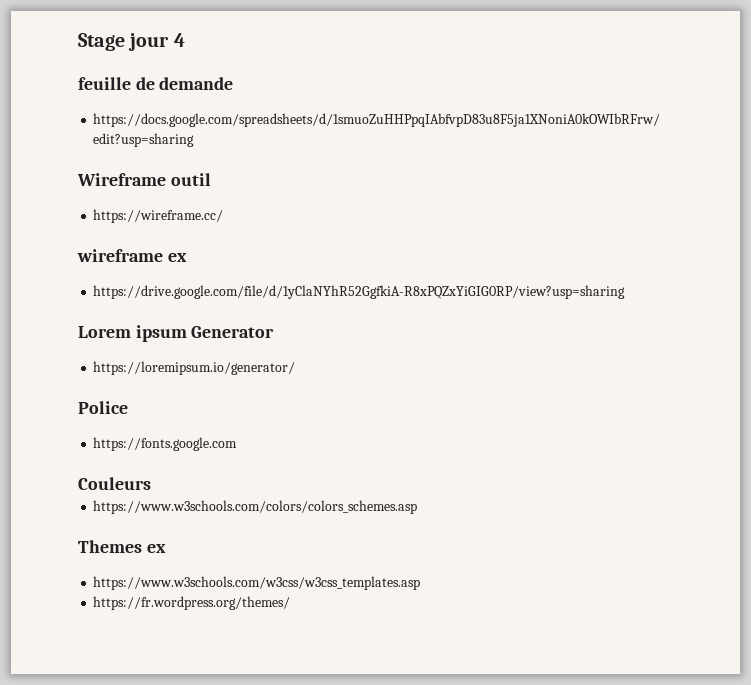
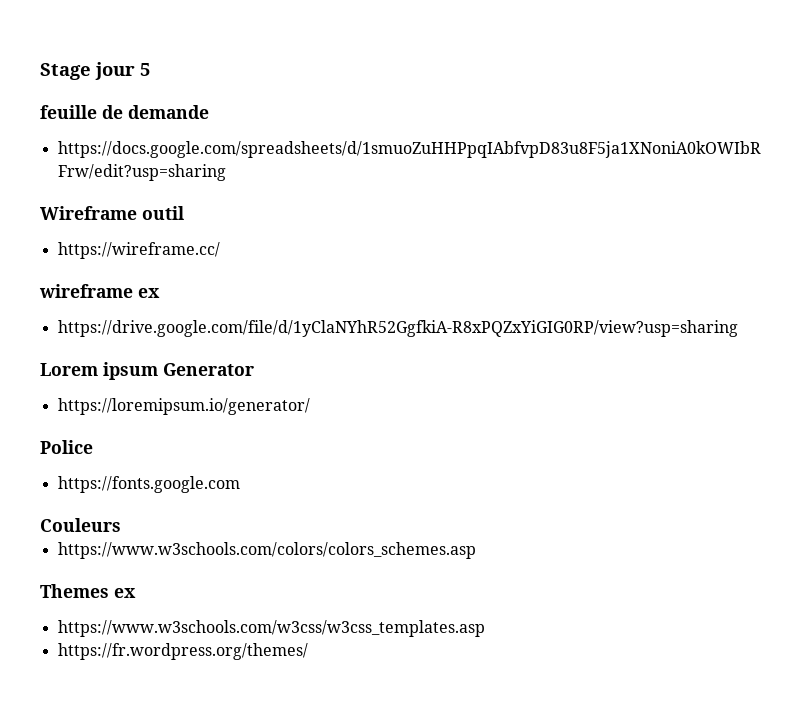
- Stage jour 4
+ Stage jour 5

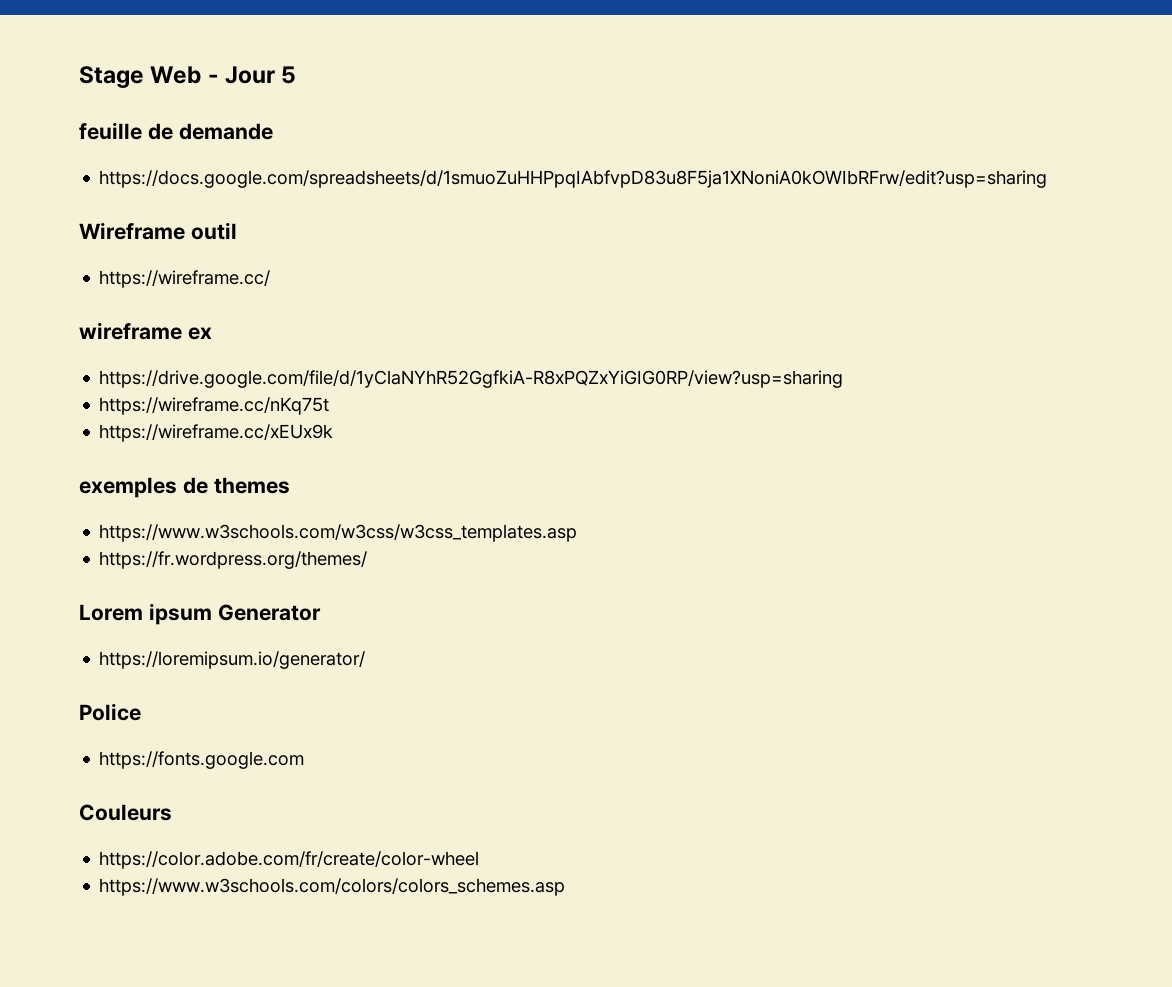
- Stage jour 5
+ Stage Web - Jour 5
+ https://wireframe.cc/nKq75t
+ https://wireframe.cc/xEUx9k
+ exemples de themes
+ https://www.w3schools.com/w3css/w3css_templates.asp
+ https://fr.wordpress.org/themes/
+ https://color.adobe.com/fr/create/color-wheel
- Themes ex
- https://www.w3schools.com/w3css/w3css_templates.asp
- https://fr.wordpress.org/themes/

